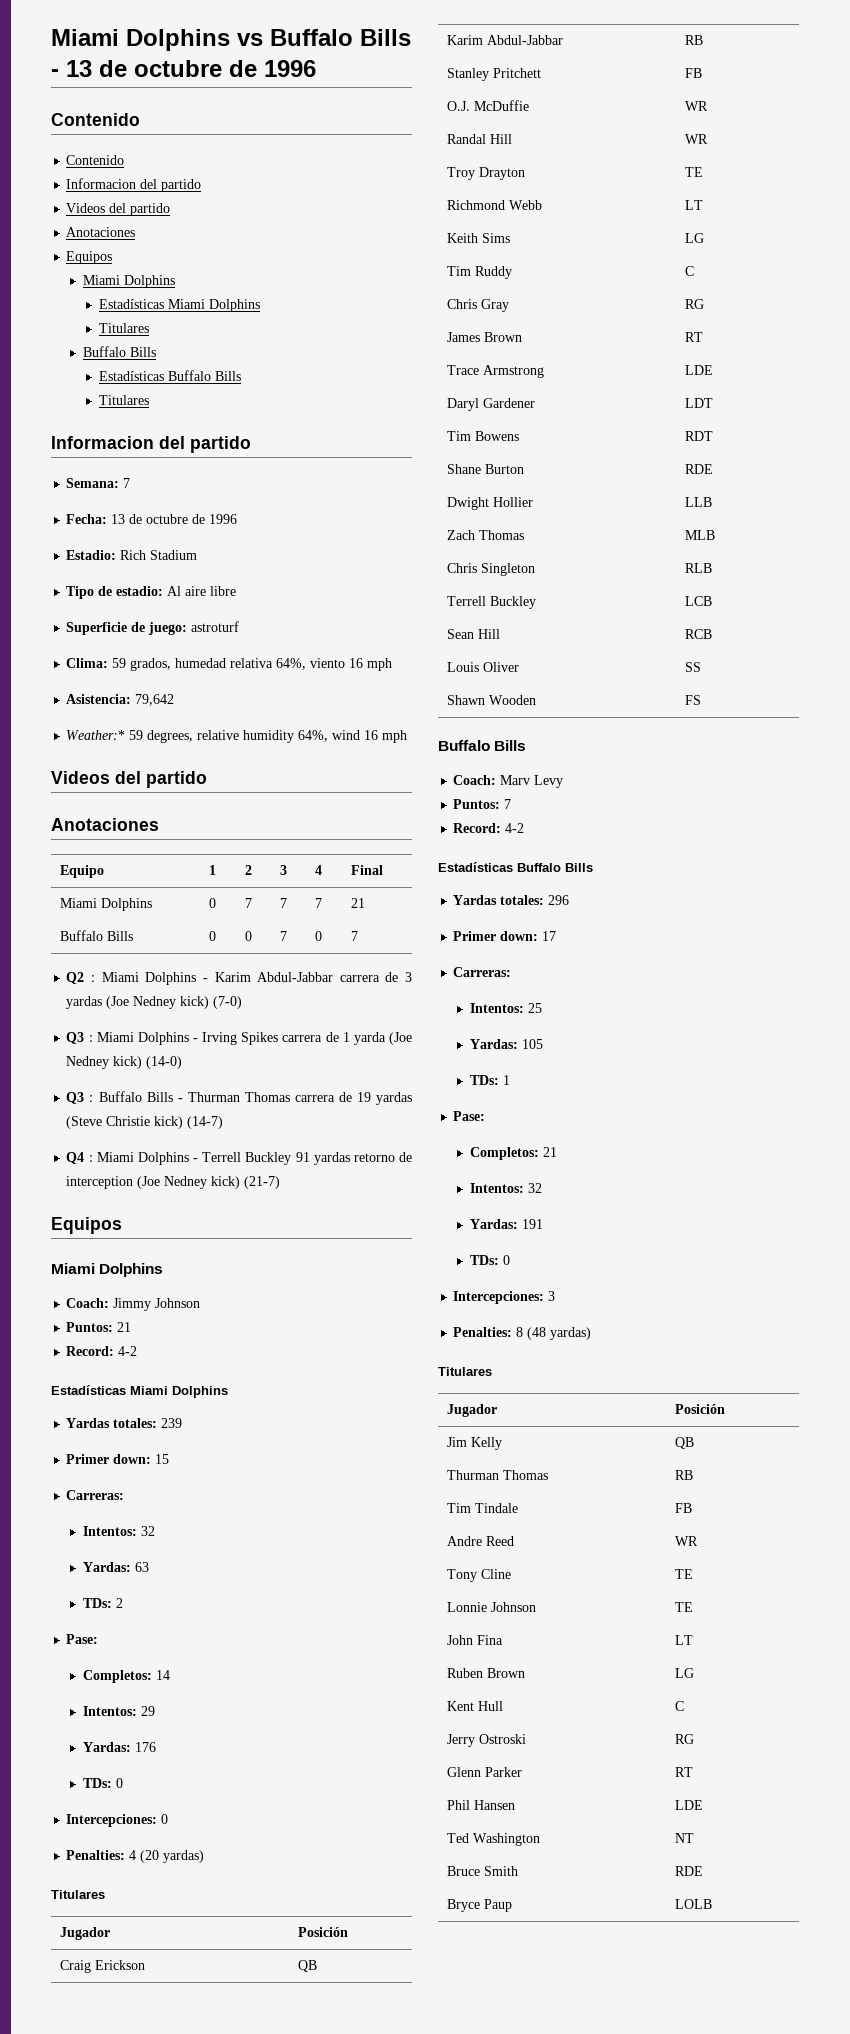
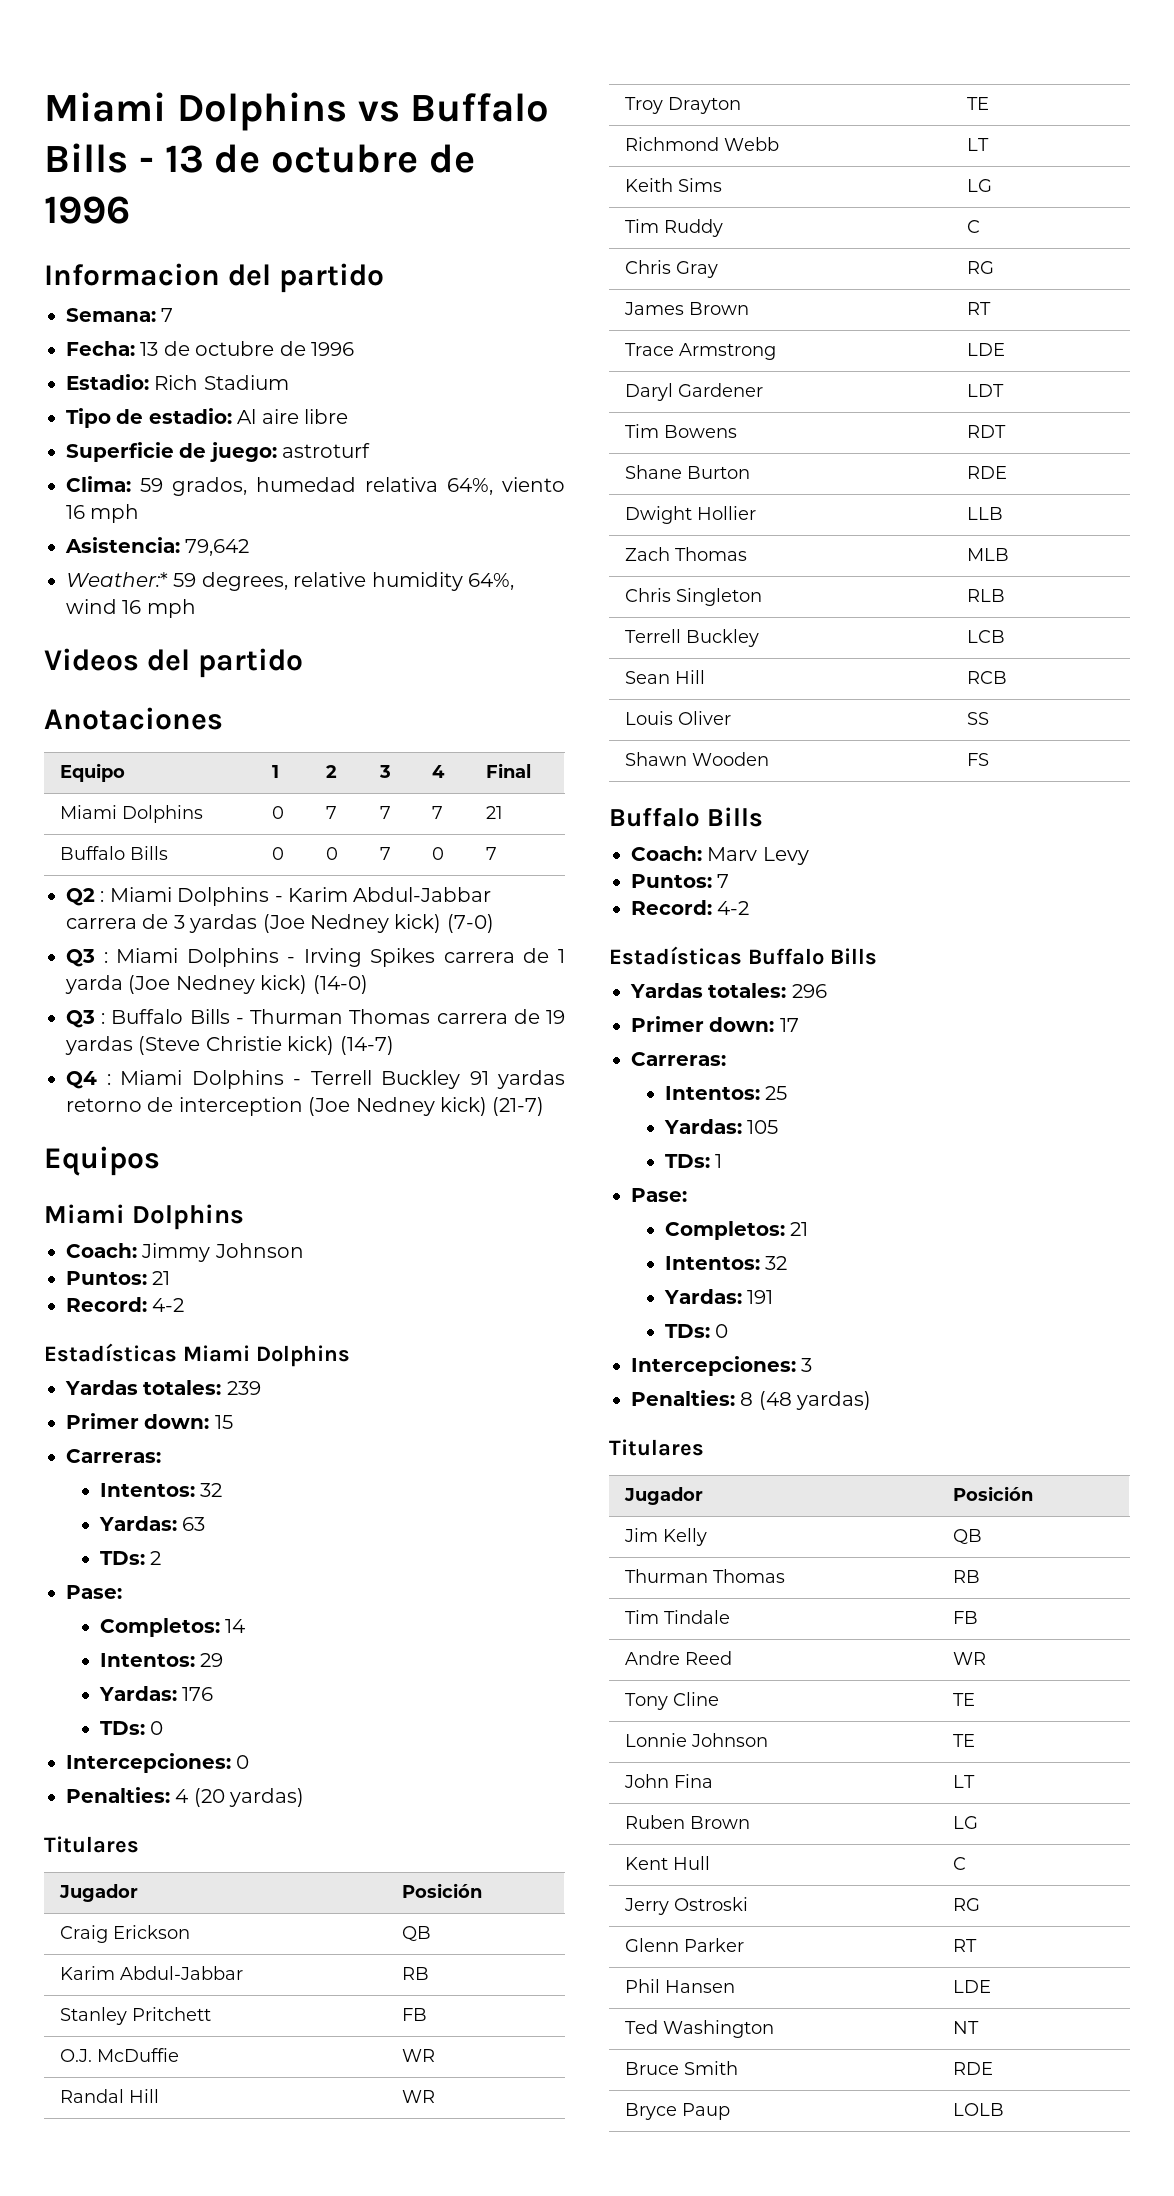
  Miami Dolphins vs Buffalo Bills - 13 de octubre de 1996
- Contenido
- Contenido
- Informacion del partido
- Videos del partido
- Anotaciones
- Equipos
- Miami Dolphins
- Estadísticas Miami Dolphins
- Titulares
- Buffalo Bills
- Estadísticas Buffalo Bills
- Titulares

